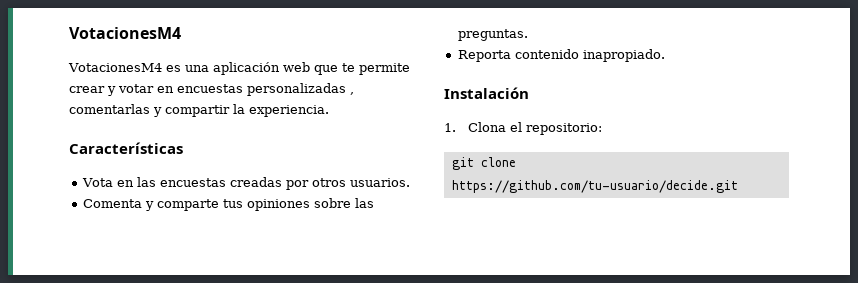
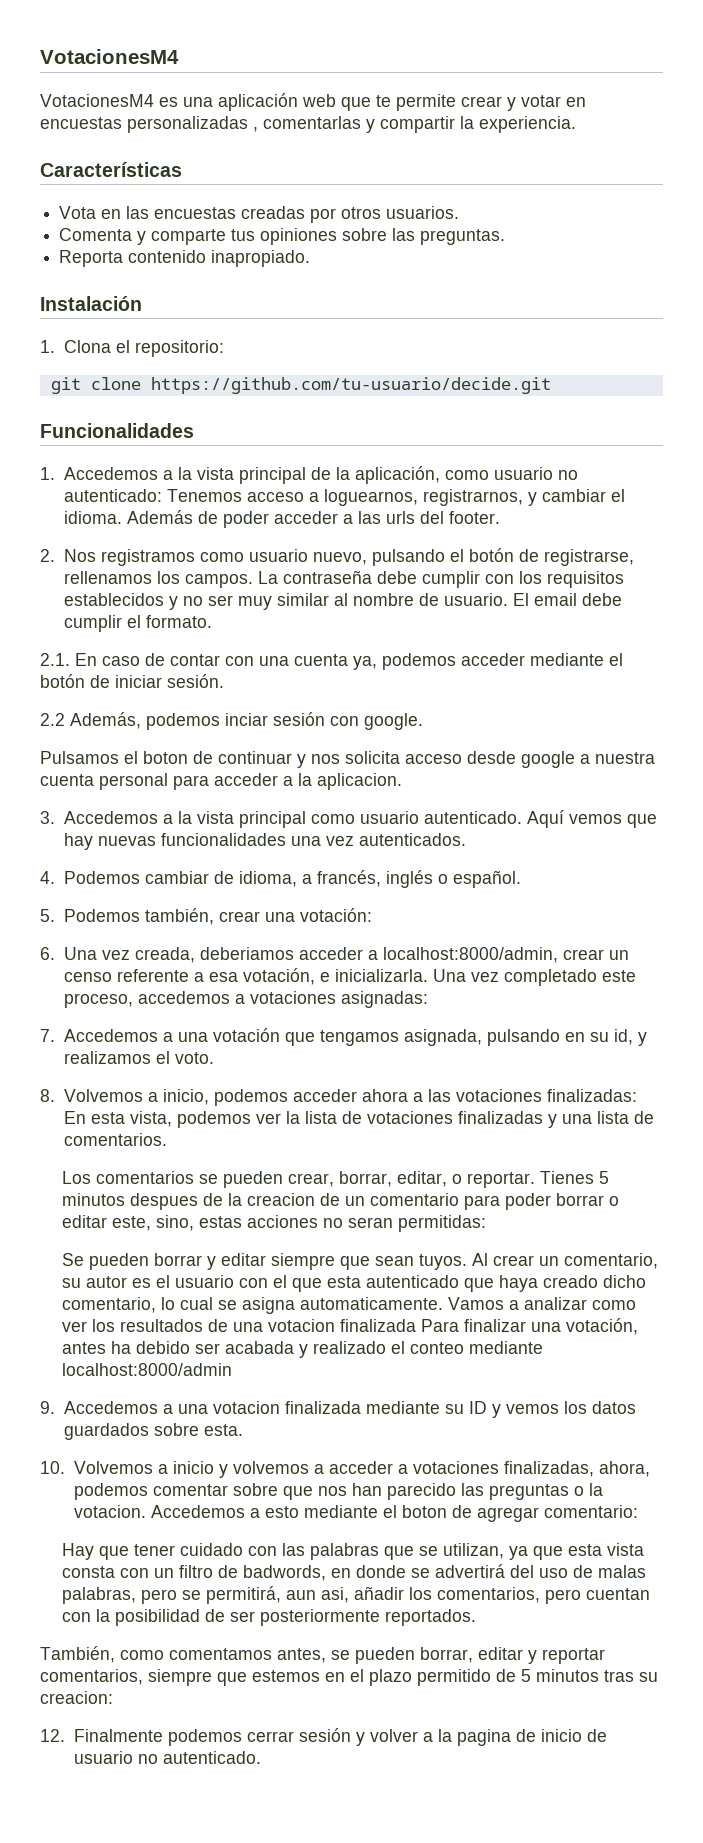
+ Funcionalidades
+ 1. Accedemos a la vista principal de la aplicación, como usuario no autenticado: Tenemos acceso a loguearnos, registrarnos, y cambiar el idioma. Además de poder acceder a las urls del footer.
+ 2. Nos registramos como usuario nuevo, pulsando el botón de registrarse, rellenamos los campos. La contraseña debe cumplir con los requisitos establecidos y no ser muy similar al nombre de usuario. El email debe cumplir el formato.
+ 2.1. En caso de contar con una cuenta ya, podemos acceder mediante el botón de iniciar sesión.
+ 2.2 Además, podemos inciar sesión con google.
+ Pulsamos el boton de continuar y nos solicita acceso desde google a nuestra cuenta personal para acceder a la aplicacion.
+ 3. Accedemos a la vista principal como usuario autenticado. Aquí vemos que hay nuevas funcionalidades una vez autenticados.
+ 4. Podemos cambiar de idioma, a francés, inglés o español.
+ 5. Podemos también, crear una votación:
+ 6. Una vez creada, deberiamos acceder a localhost:8000/admin, crear un censo referente a esa votación, e inicializarla. Una vez completado este proceso, accedemos a votaciones asignadas:
+ 7. Accedemos a una votación que tengamos asignada, pulsando en su id, y realizamos el voto.
+ 8. Volvemos a inicio, podemos acceder ahora a las votaciones finalizadas: En esta vista, podemos ver la lista de votaciones finalizadas y una lista de comentarios.
+ Los comentarios se pueden crear, borrar, editar, o reportar. Tienes 5 minutos despues de la creacion de un comentario para poder borrar o editar este, sino, estas acciones no seran permitidas:
+ Se pueden borrar y editar siempre que sean tuyos. Al crear un comentario, su autor es el usuario con el que esta autenticado que haya creado dicho comentario, lo cual se asigna automaticamente. Vamos a analizar como ver los resultados de una votacion finalizada Para finalizar una votación, antes ha debido ser acabada y realizado el conteo mediante localhost:8000/admin
+ 9. Accedemos a una votacion finalizada mediante su ID y vemos los datos guardados sobre esta.
+ 10. Volvemos a inicio y volvemos a acceder a votaciones finalizadas, ahora, podemos comentar sobre que nos han parecido las preguntas o la votacion. Accedemos a esto mediante el boton de agregar comentario:
+ Hay que tener cuidado con las palabras que se utilizan, ya que esta vista consta con un filtro de badwords, en donde se advertirá del uso de malas palabras, pero se permitirá, aun asi, añadir los comentarios, pero cuentan con la posibilidad de ser posteriormente reportados.
+ También, como comentamos antes, se pueden borrar, editar y reportar comentarios, siempre que estemos en el plazo permitido de 5 minutos tras su creacion:
+ 12. Finalmente podemos cerrar sesión y volver a la pagina de inicio de usuario no autenticado.

